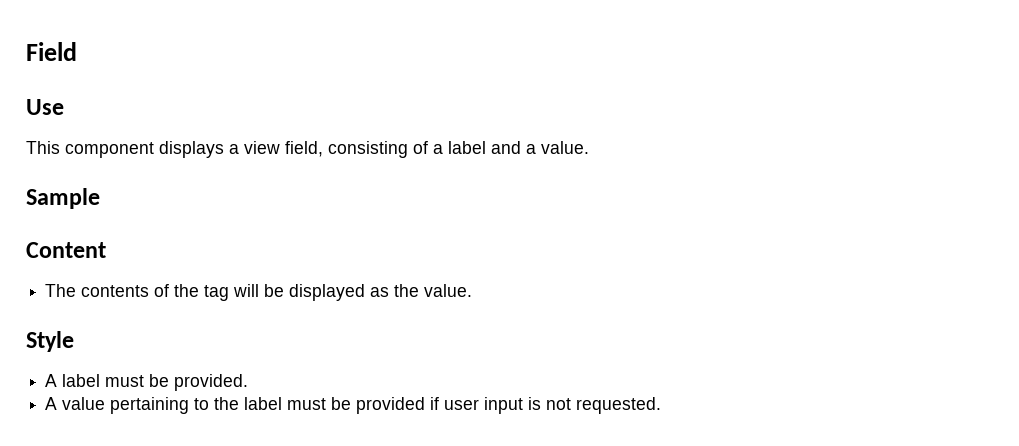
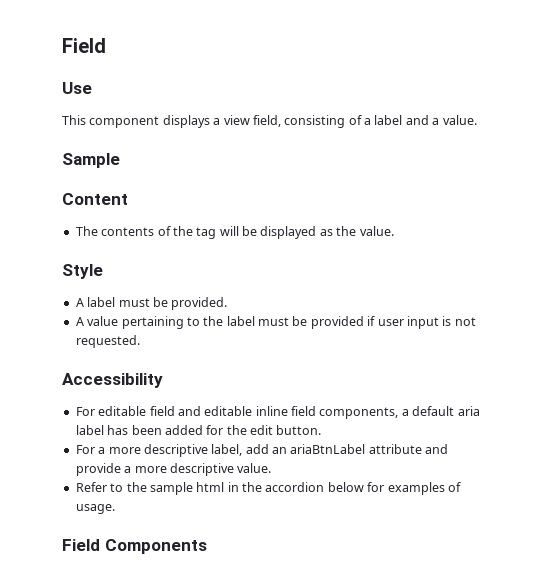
+ Accessibility
+ For editable field and editable inline field components, a default aria label has been added for the edit button.
+ For a more descriptive label, add an ariaBtnLabel attribute and provide a more descriptive value.
+ Refer to the sample html in the accordion below for examples of usage.
+ Field Components

